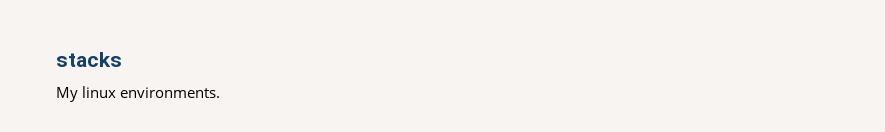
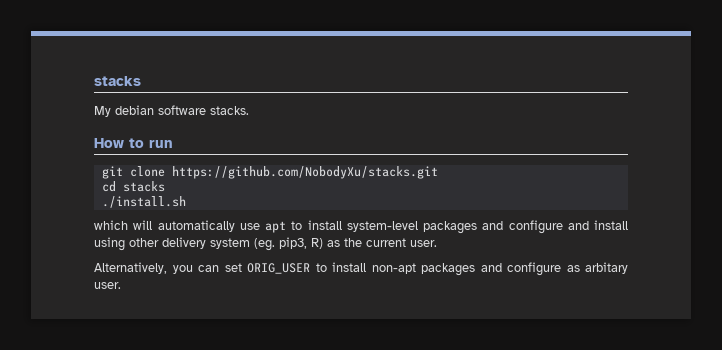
- My linux environments.
+ My debian software stacks.
+ How to run
+ git clone https://github.com/NobodyXu/stacks.git
+ cd stacks
+ ./install.sh
+ which will automatically use apt to install system-level packages and configure and install using other delivery system (eg. pip3, R) as the current user.
+ Alternatively, you can set ORIG_USER to install non-apt packages and configure as arbitary user.

